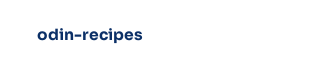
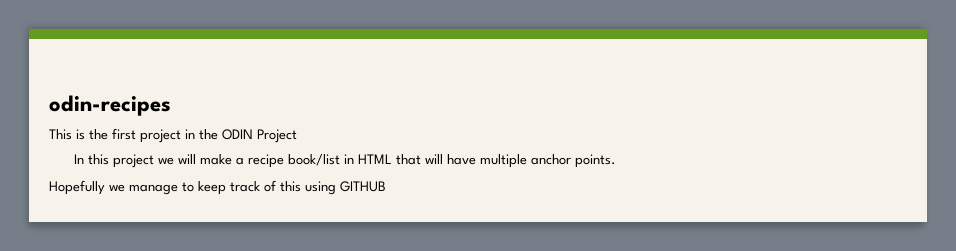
+ This is the first project in the ODIN Project
+ In this project we will make a recipe book/list in HTML that will have multiple anchor points.
+ Hopefully we manage to keep track of this using GITHUB

